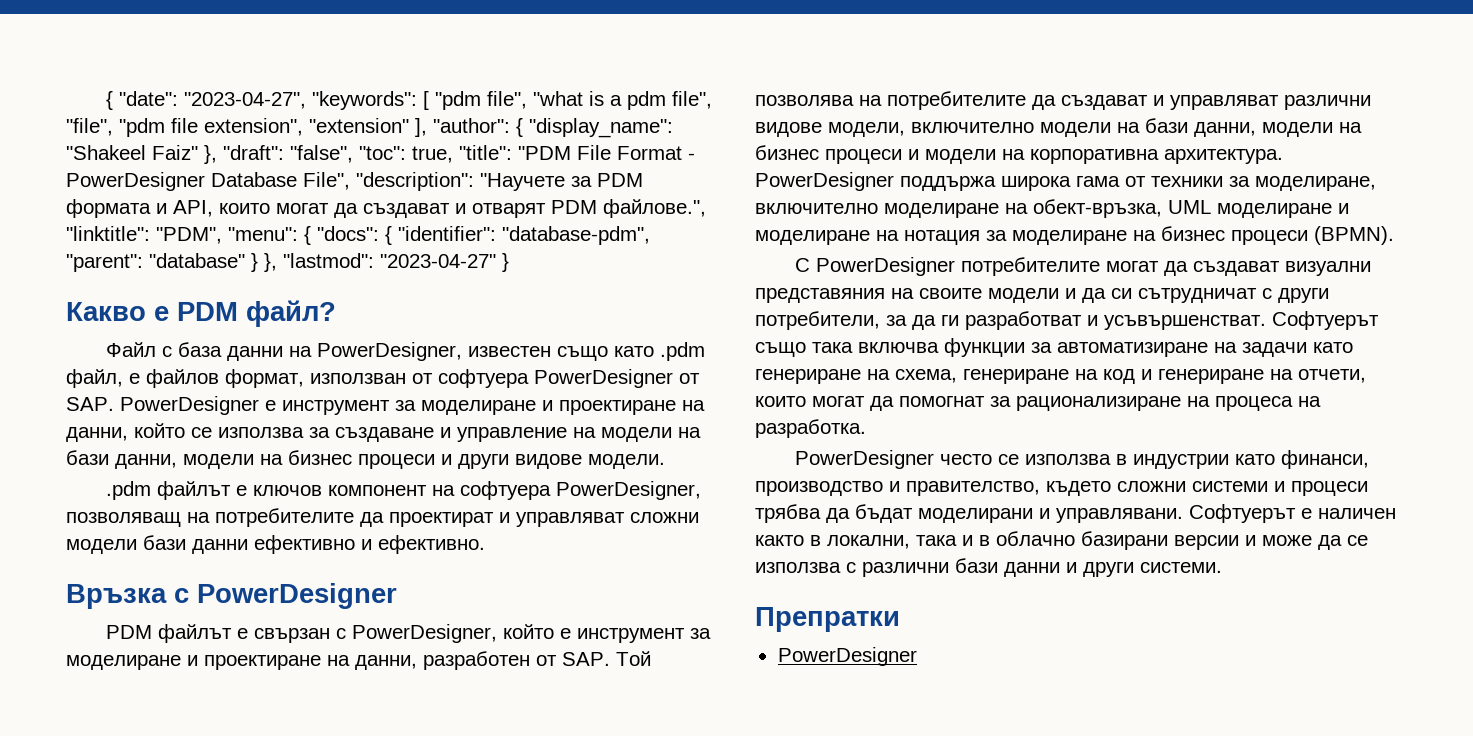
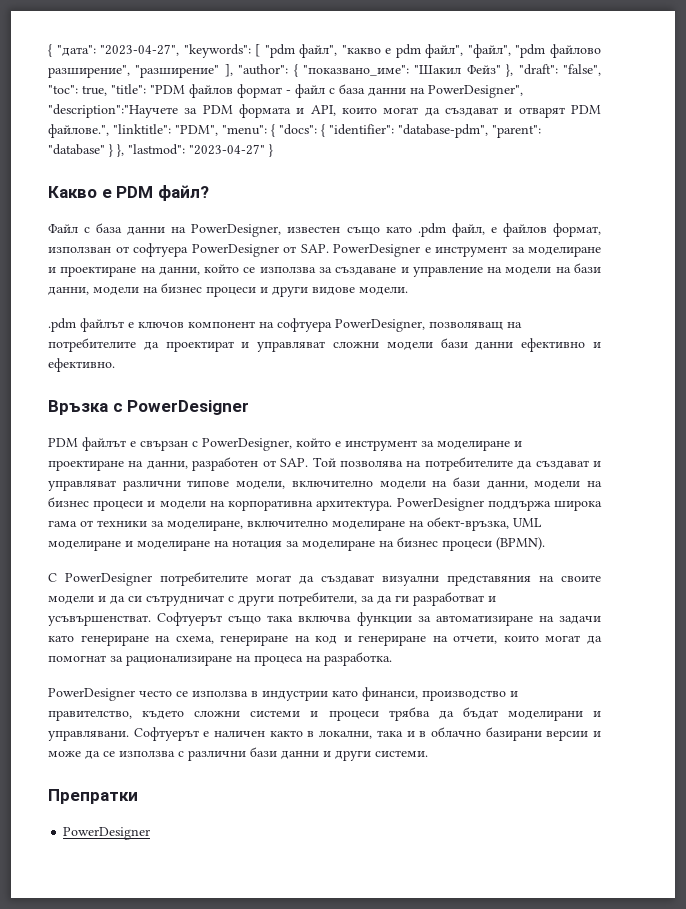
- { "date": "2023-04-27", "keywords": [ "pdm file", "what is a pdm file", "file", "pdm file extension", "extension" ], "author": { "display_name": "Shakeel Faiz" }, "draft": "false", "toc": true, "title": "PDM File Format - PowerDesigner Database File", "description": "Научете за PDM формата и API, които могат да създават и отварят PDM файлове.", "linktitle": "PDM", "menu": { "docs": { "identifier": "database-pdm", "parent": "database" } }, "lastmod": "2023-04-27" }
+ { "дата": "2023-04-27", "keywords": [ "pdm файл", "какво е pdm файл", "файл", "pdm файлово разширение", "разширение" ], "author": { "показвано_име": "Шакил Фейз" }, "draft": "false", "toc": true, "title": "PDM файлов формат - файл с база данни на PowerDesigner", "description":"Научете за PDM формата и API, които могат да създават и отварят PDM файлове.", "linktitle": "PDM", "menu": { "docs": { "identifier": "database-pdm", "parent": "database" } }, "lastmod": "2023-04-27" }
- PDM файлът е свързан с PowerDesigner, който е инструмент за моделиране и проектиране на данни, разработен от SAP. Той позволява на потребителите да създават и управляват различни видове модели, включително модели на бази данни, модели на бизнес процеси и модели на корпоративна архитектура.
+ PDM файлът е свързан с PowerDesigner, който е инструмент за моделиране и проектиране на данни, разработен от SAP. Той позволява на потребителите да създават и управляват различни типове модели, включително модели на бази данни, модели на бизнес процеси и модели на корпоративна архитектура.

